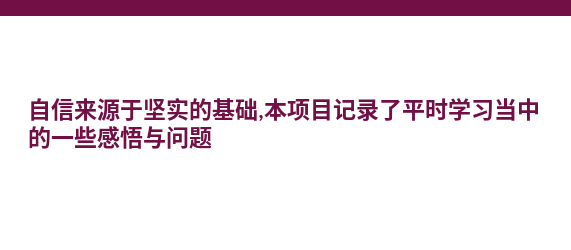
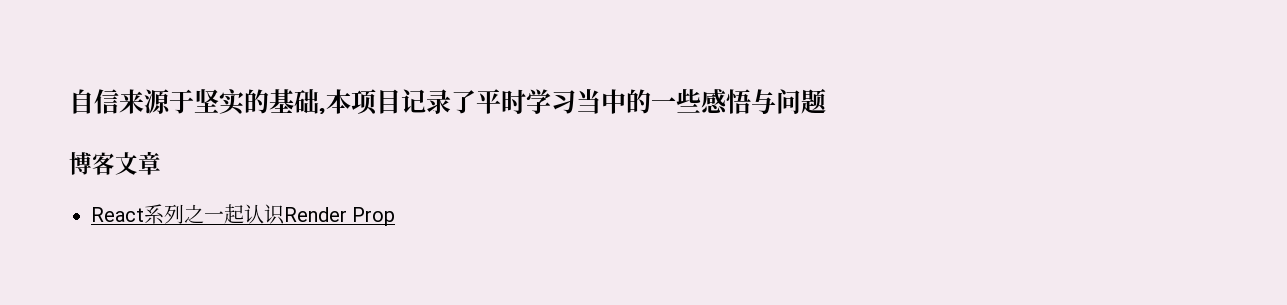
+ 博客文章
+ React系列之一起认识Render Prop

